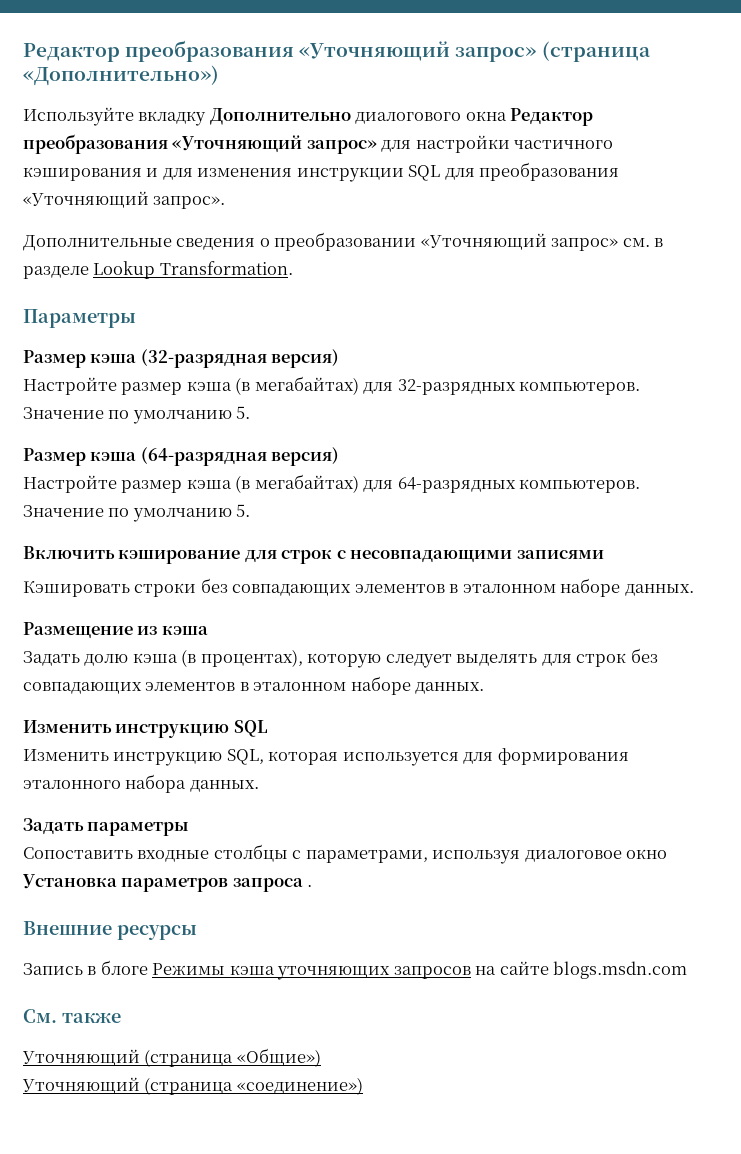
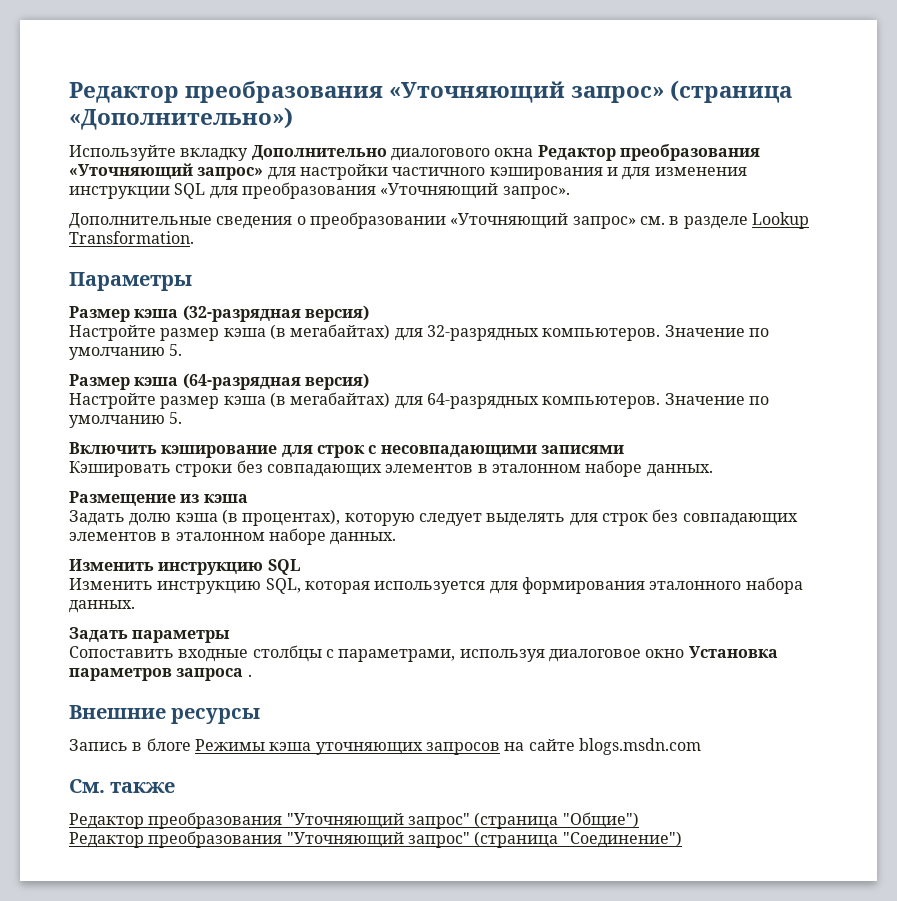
- Уточняющий (страница «Общие»)
- Уточняющий (страница «соединение»)
+ Редактор преобразования "Уточняющий запрос" (страница "Общие")
+ Редактор преобразования "Уточняющий запрос" (страница "Соединение")

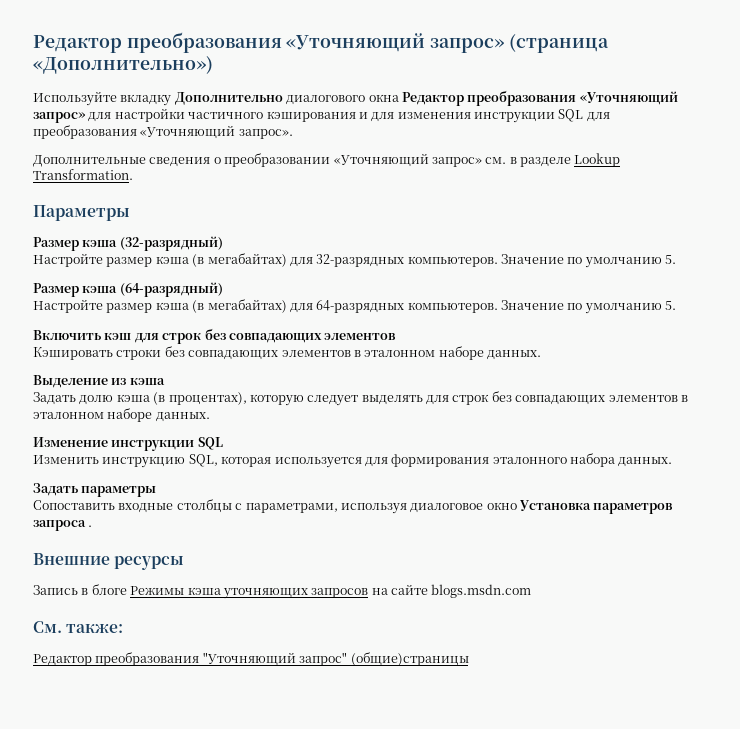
- Размер кэша (32-разрядная версия)
+ Размер кэша (32-разрядный)
- Размер кэша (64-разрядная версия)
+ Размер кэша (64-разрядный)
- Включить кэширование для строк с несовпадающими записями
+ Включить кэш для строк без совпадающих элементов
- Размещение из кэша
+ Выделение из кэша
- Изменить инструкцию SQL
+ Изменение инструкции SQL
- См. также
- Редактор преобразования "Уточняющий запрос" (страница "Общие")
- Редактор преобразования "Уточняющий запрос" (страница "Соединение")
+ См. также:
+ Редактор преобразования "Уточняющий запрос" (общие)страницы

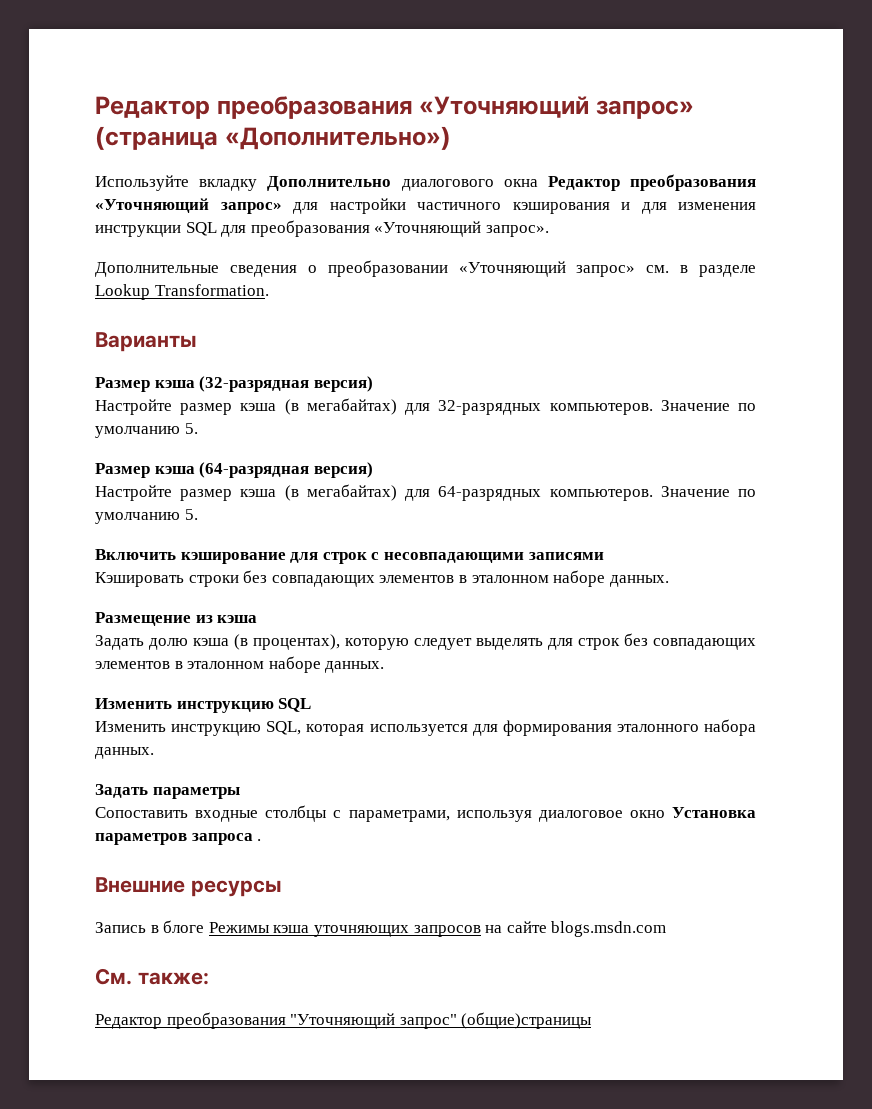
- Параметры
- Размер кэша (32-разрядный)
+ Варианты
+ Размер кэша (32-разрядная версия)
- Размер кэша (64-разрядный)
+ Размер кэша (64-разрядная версия)
- Включить кэш для строк без совпадающих элементов
+ Включить кэширование для строк с несовпадающими записями
- Выделение из кэша
+ Размещение из кэша
- Изменение инструкции SQL
+ Изменить инструкцию SQL

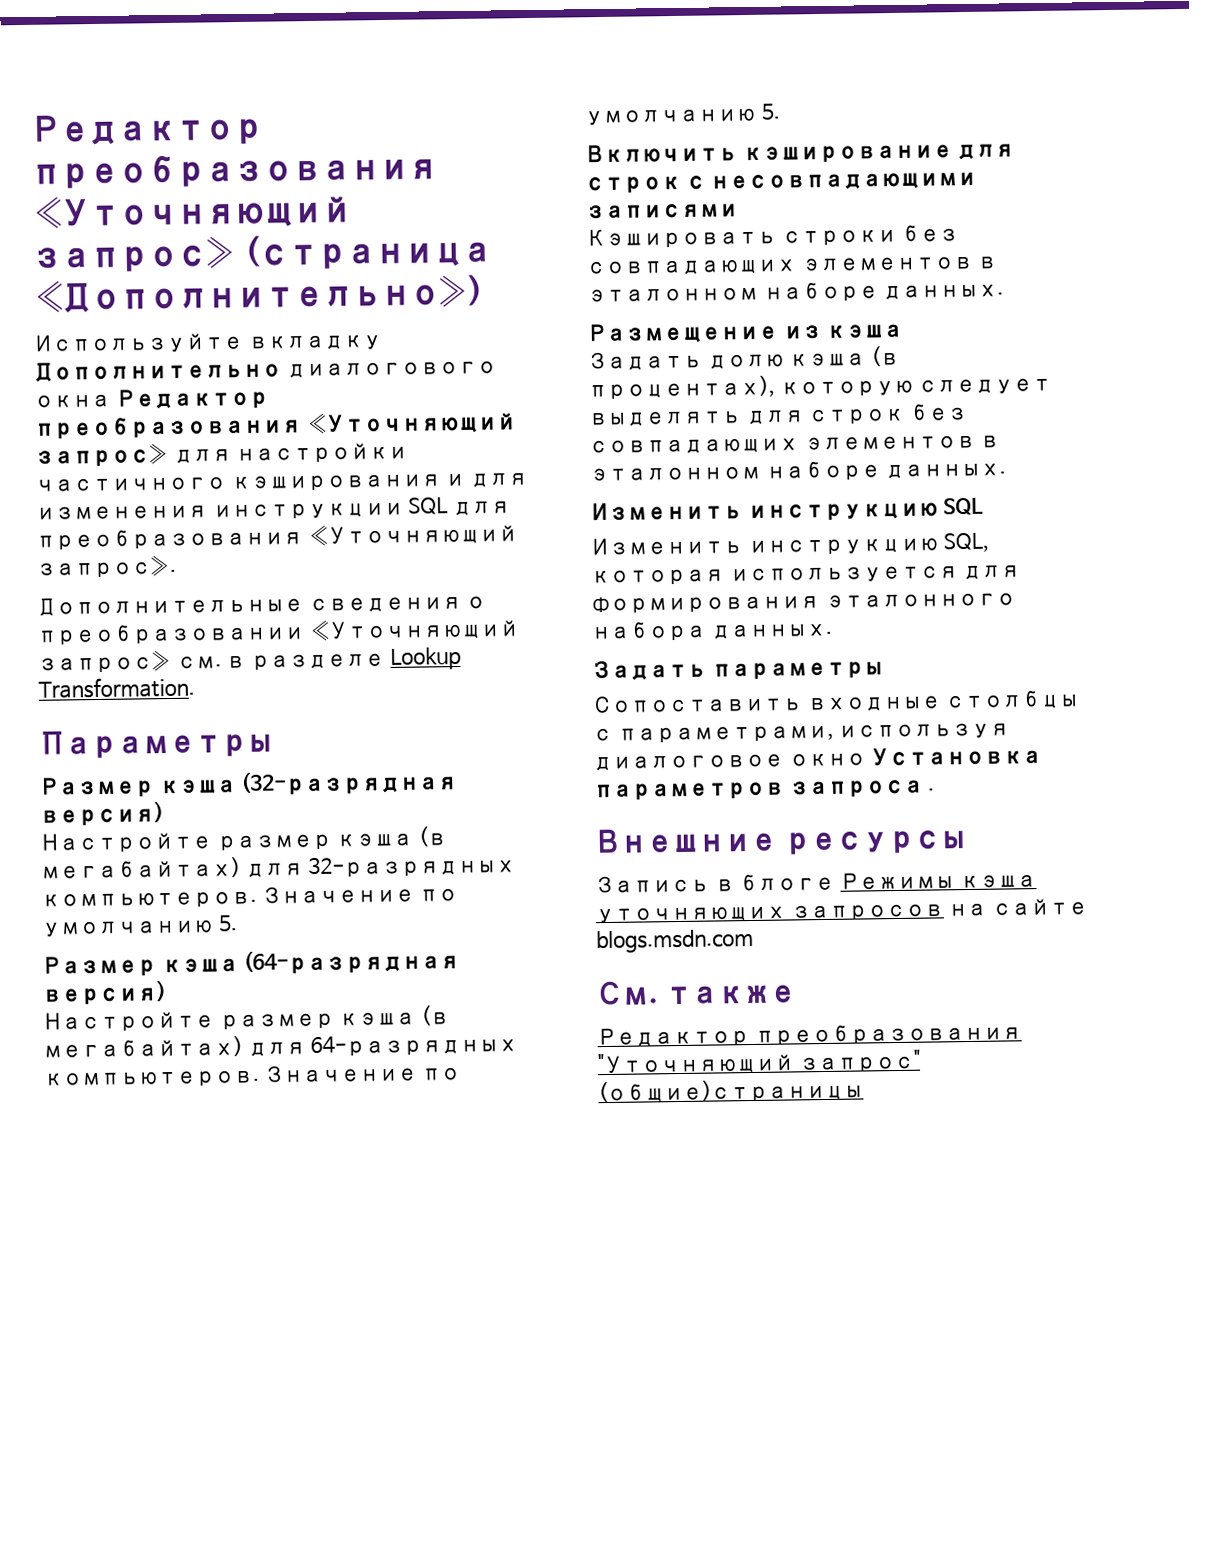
- Варианты
+ Параметры
- См. также:
+ См. также

